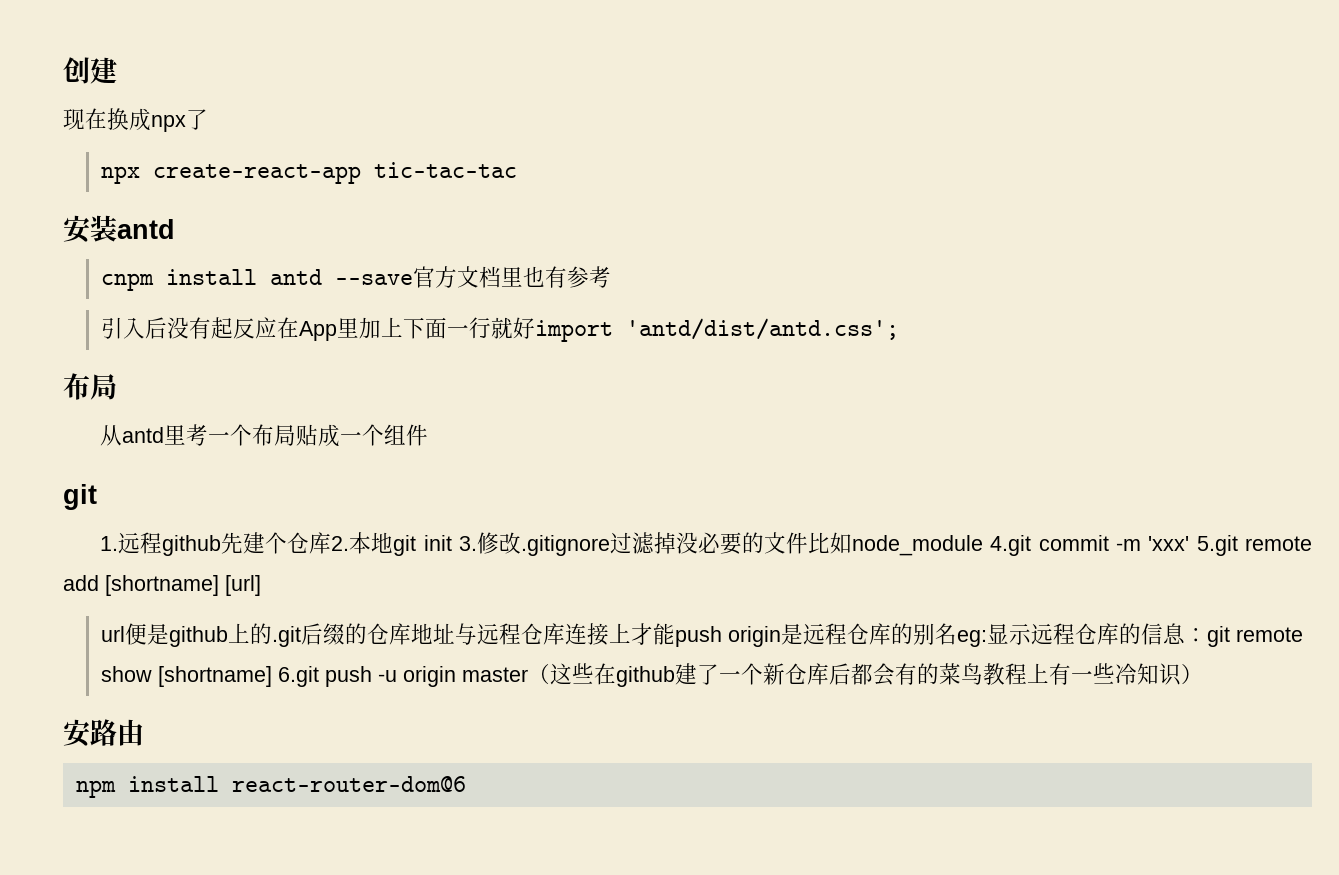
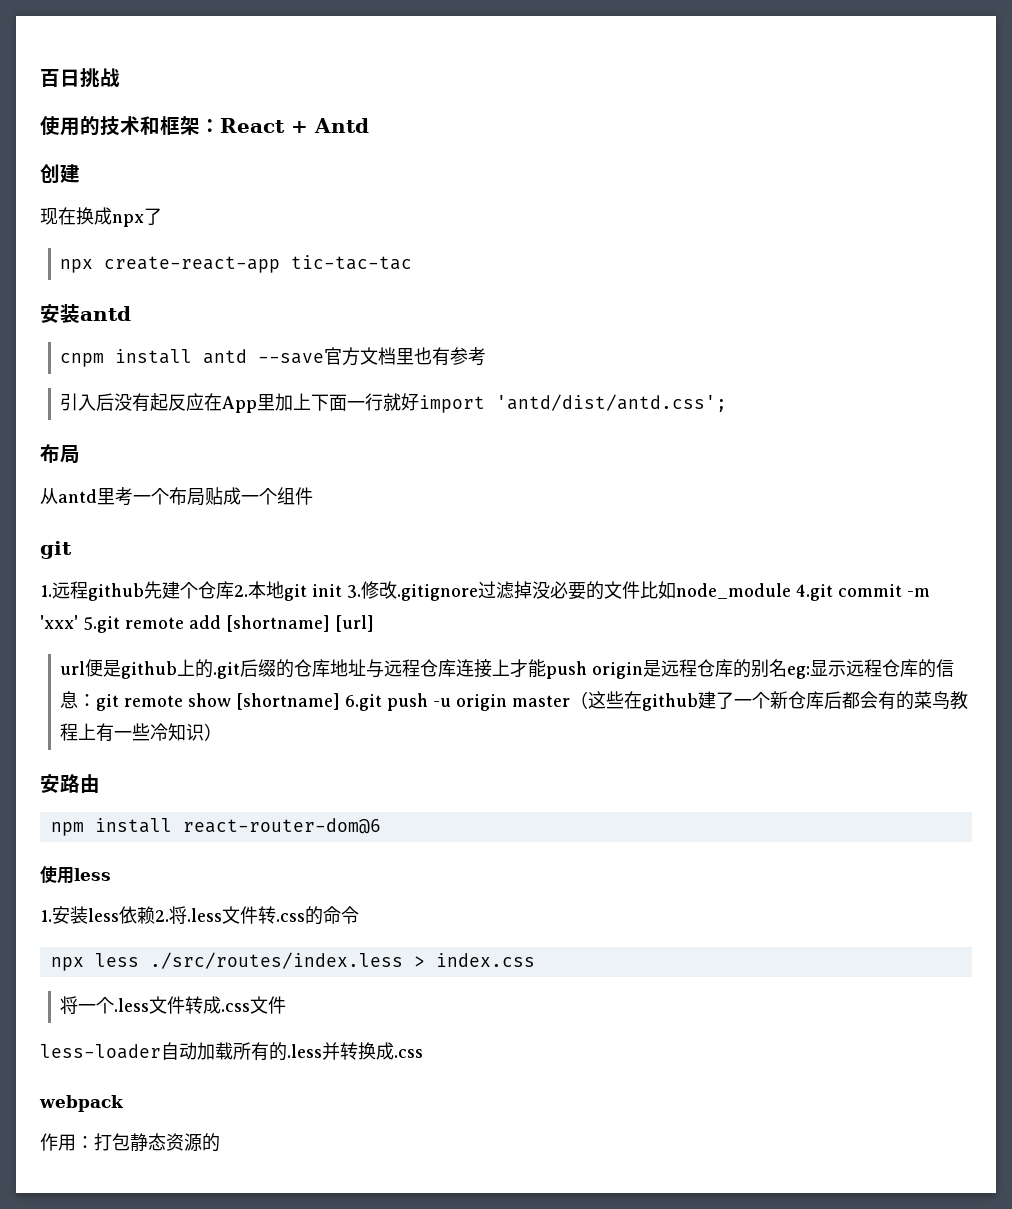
+ 百日挑战
+ 使用的技术和框架：React + Antd
+ 使用less
+ 1.安装less依赖2.将.less文件转.css的命令
+ npx less ./src/routes/index.less > index.css
+ 将一个.less文件转成.css文件
+ less-loader自动加载所有的.less并转换成.css
+ webpack
+ 作用：打包静态资源的

